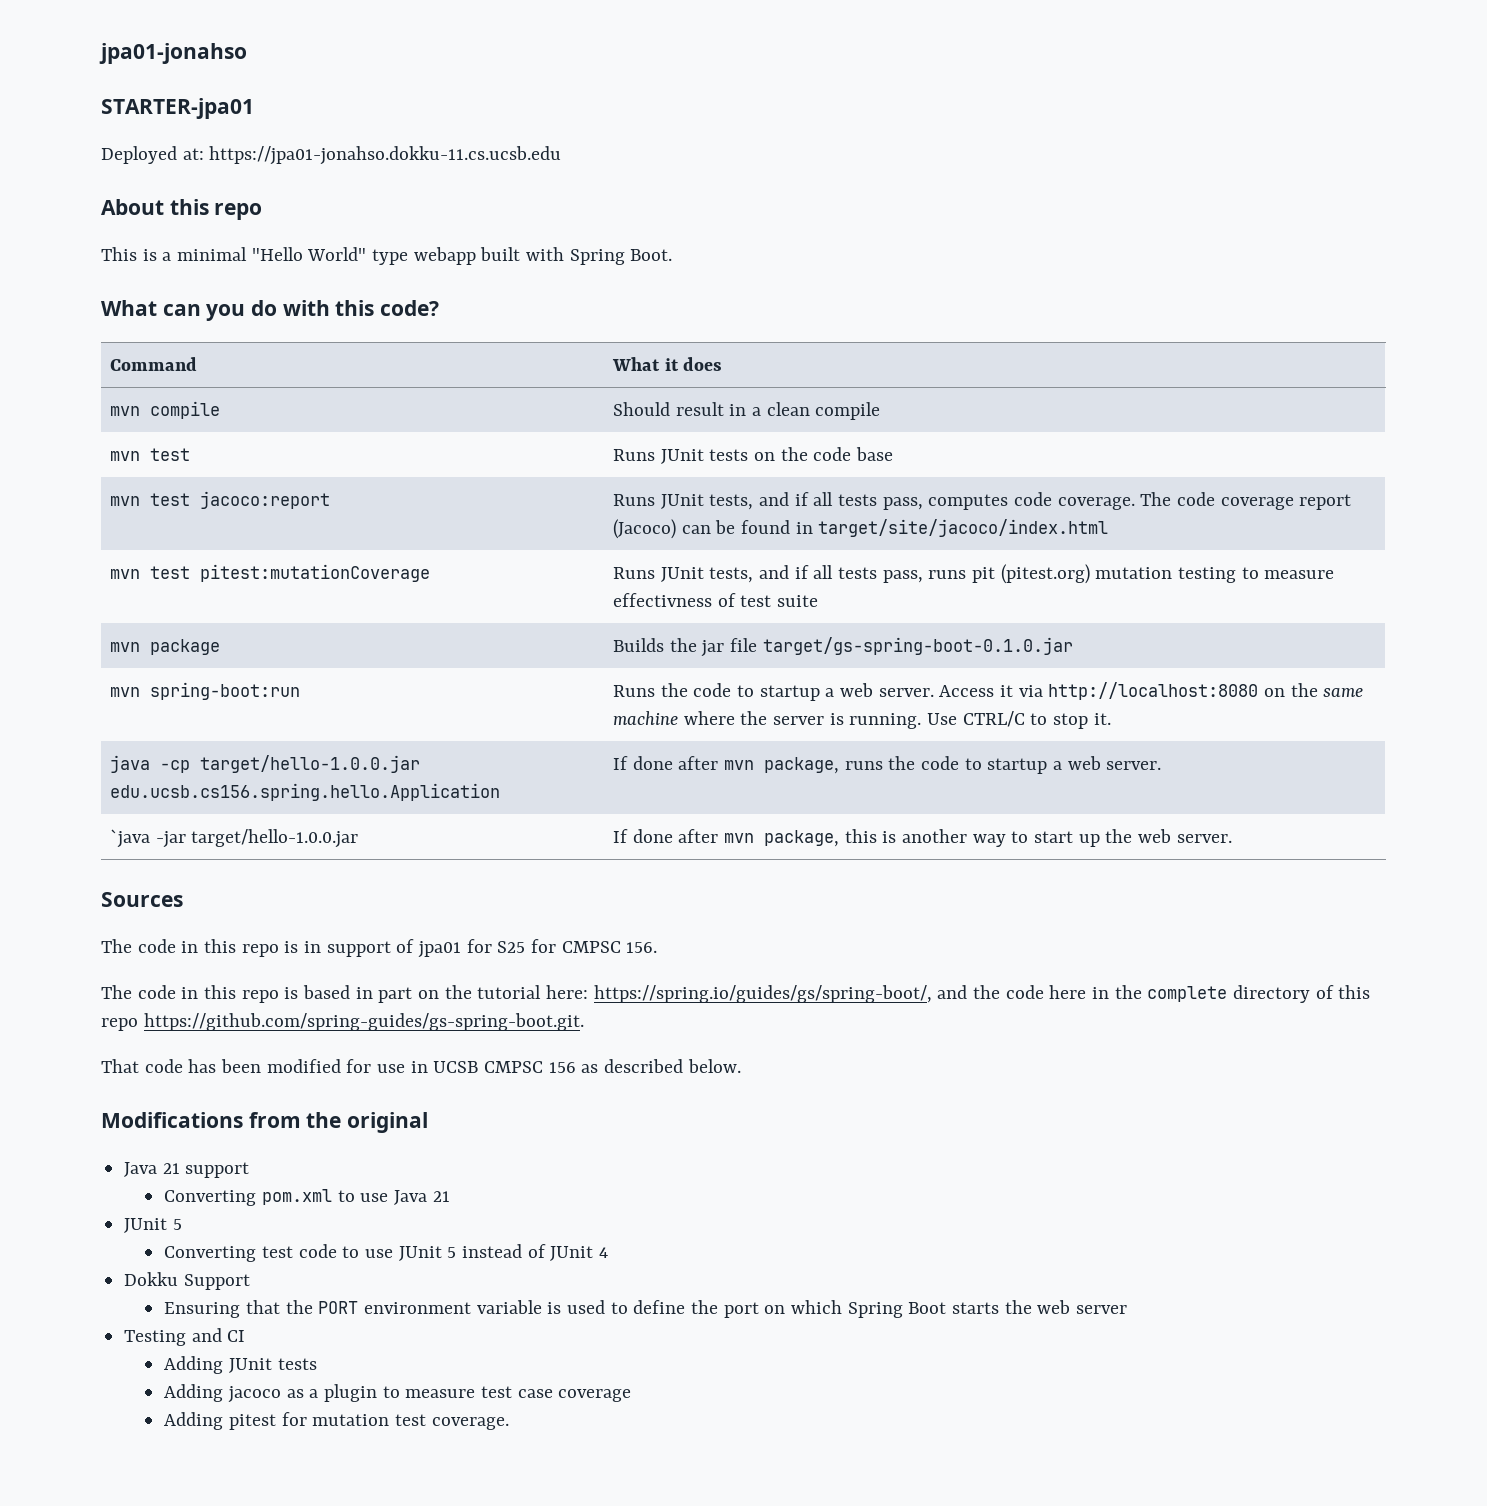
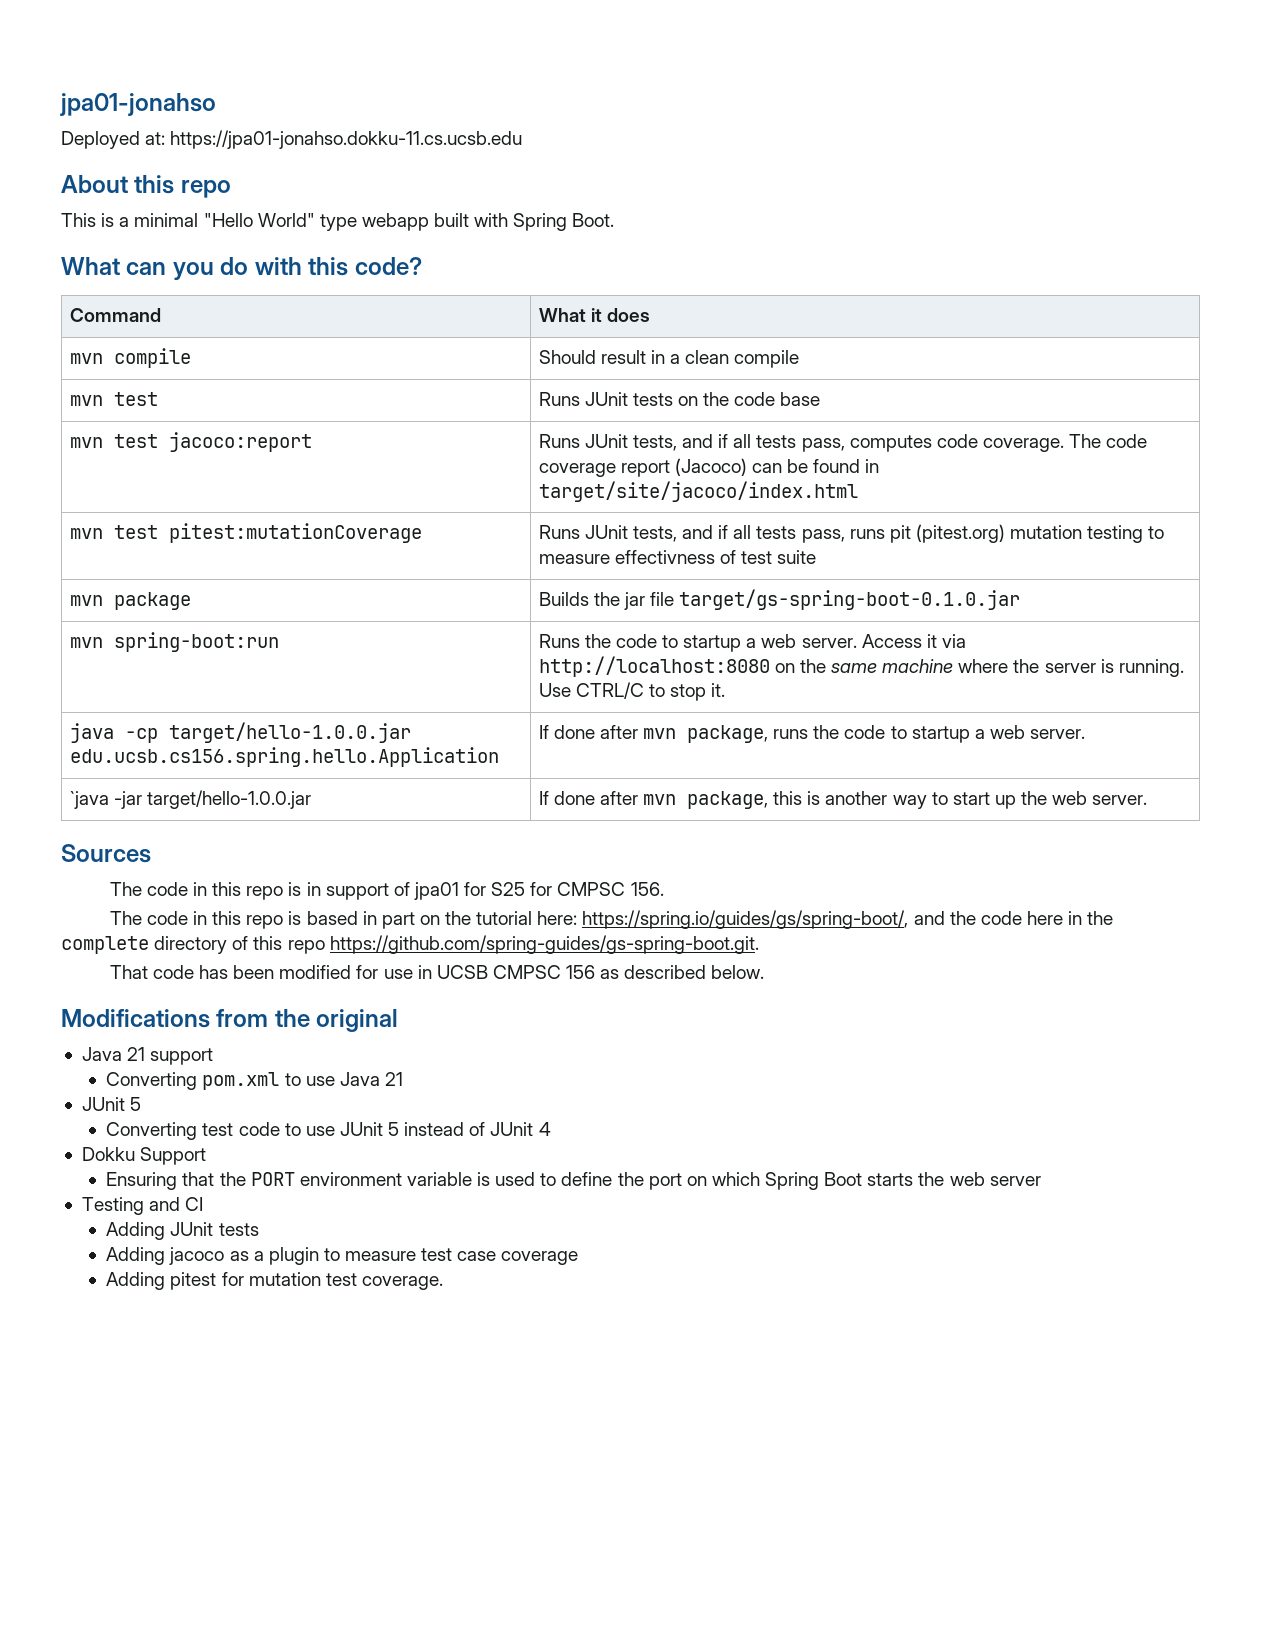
- STARTER-jpa01

